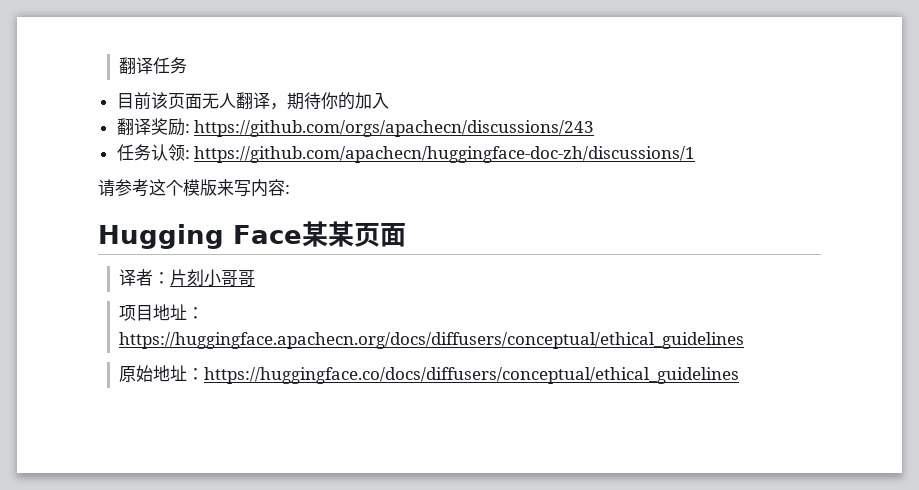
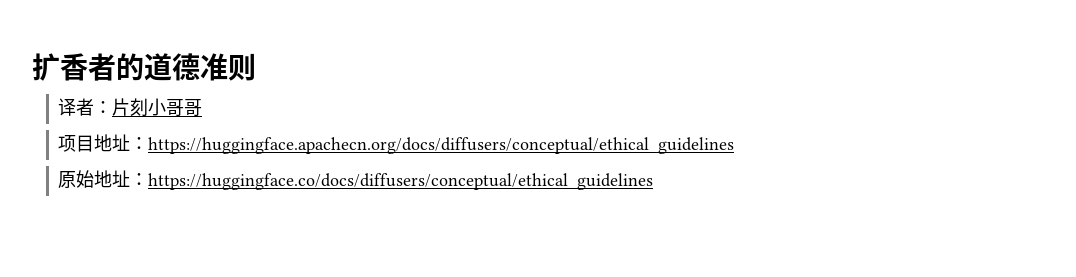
- 翻译任务
- 目前该页面无人翻译，期待你的加入
- 翻译奖励: https://github.com/orgs/apachecn/discussions/243
- 任务认领: https://github.com/apachecn/huggingface-doc-zh/discussions/1
- 请参考这个模版来写内容:
- Hugging Face某某页面
+ 扩香者的道德准则

